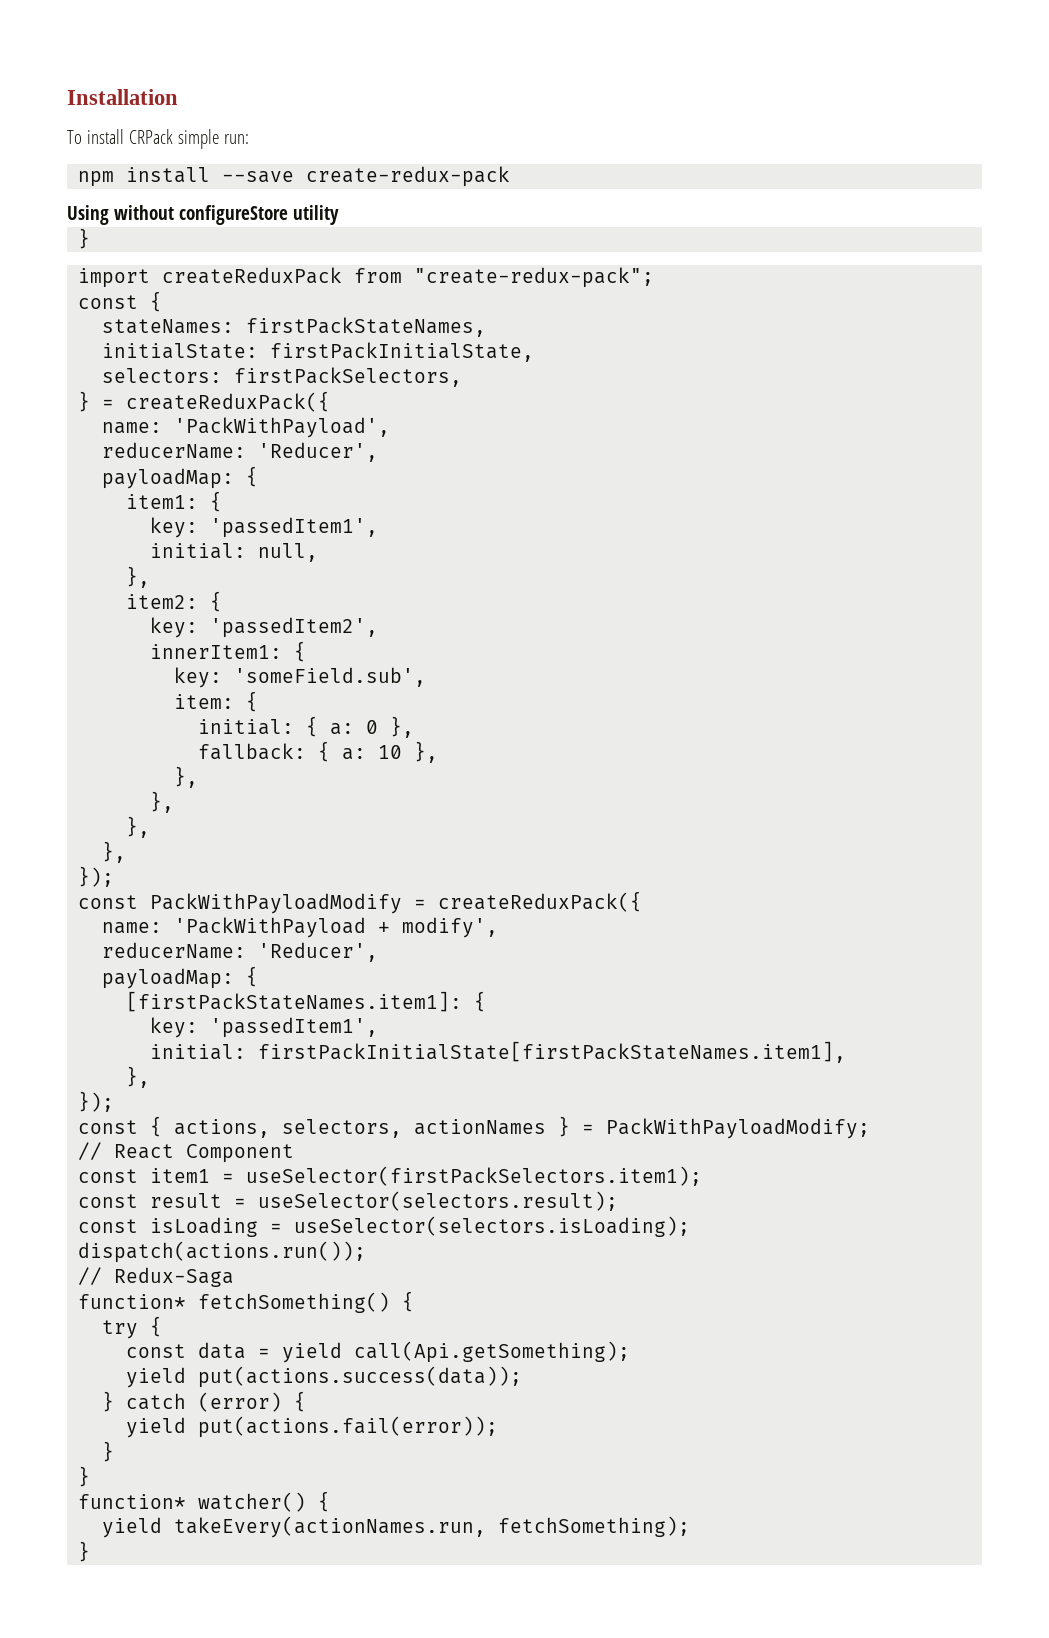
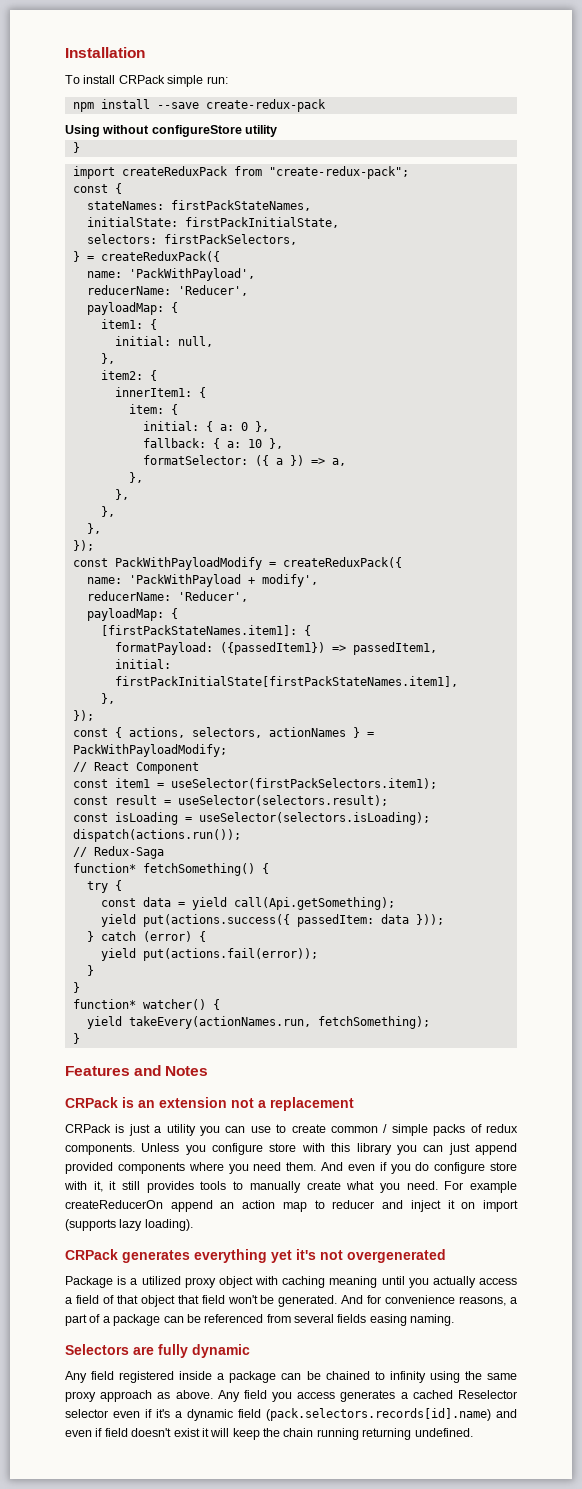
  item1: {
- key: 'passedItem1',
- key: 'passedItem2',
- key: 'someField.sub',
+ formatSelector: ({ a }) => a,
  [firstPackStateNames.item1]: {
- key: 'passedItem1',
+ formatPayload: ({passedItem1}) => passedItem1,
- yield put(actions.success(data));
+ yield put(actions.success({ passedItem: data }));
+ Features and Notes
+ CRPack is an extension not a replacement
+ CRPack is just a utility you can use to create common / simple packs of redux components. Unless you configure store with this library you can just append provided components where you need them. And even if you do configure store with it, it still provides tools to manually create what you need. For example createReducerOn append an action map to reducer and inject it on import (supports lazy loading).
+ CRPack generates everything yet it's not overgenerated
+ Package is a utilized proxy object with caching meaning until you actually access a field of that object that field won't be generated. And for convenience reasons, a part of a package can be referenced from several fields easing naming.
+ Selectors are fully dynamic
+ Any field registered inside a package can be chained to infinity using the same proxy approach as above. Any field you access generates a cached Reselector selector even if it's a dynamic field (pack.selectors.records[id].name) and even if field doesn't exist it will keep the chain running returning undefined.

